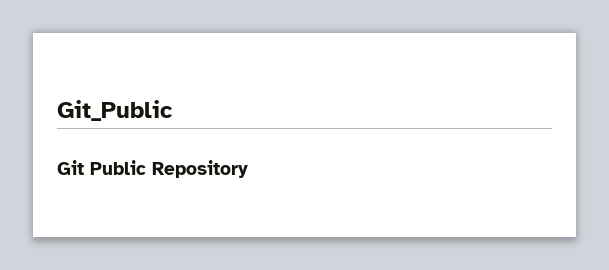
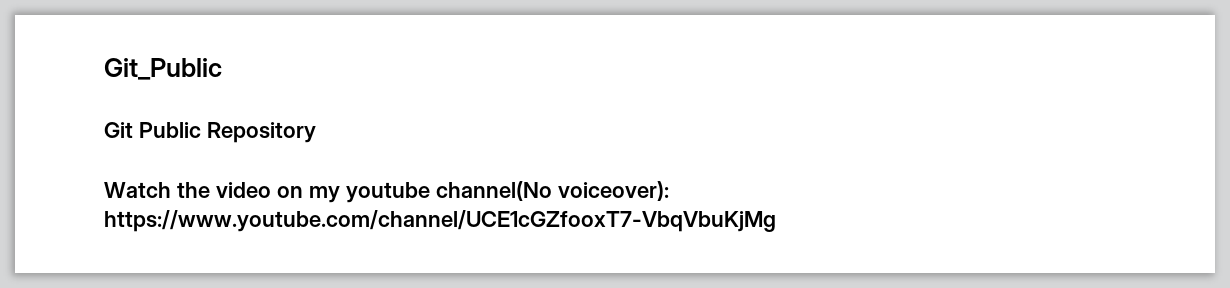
+ Watch the video on my youtube channel(No voiceover): https://www.youtube.com/channel/UCE1cGZfooxT7-VbqVbuKjMg

